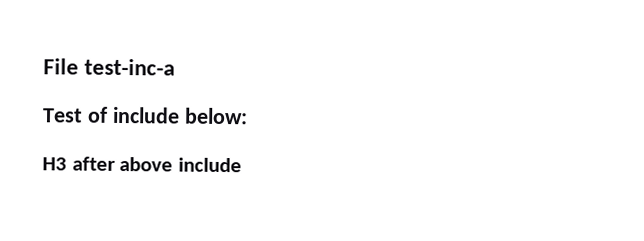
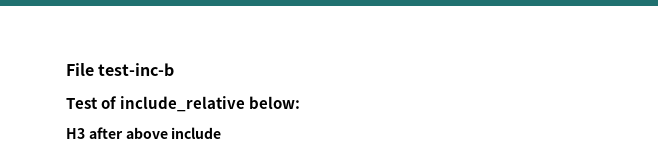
- File test-inc-a
+ File test-inc-b
- Test of include below:
+ Test of include_relative below:

